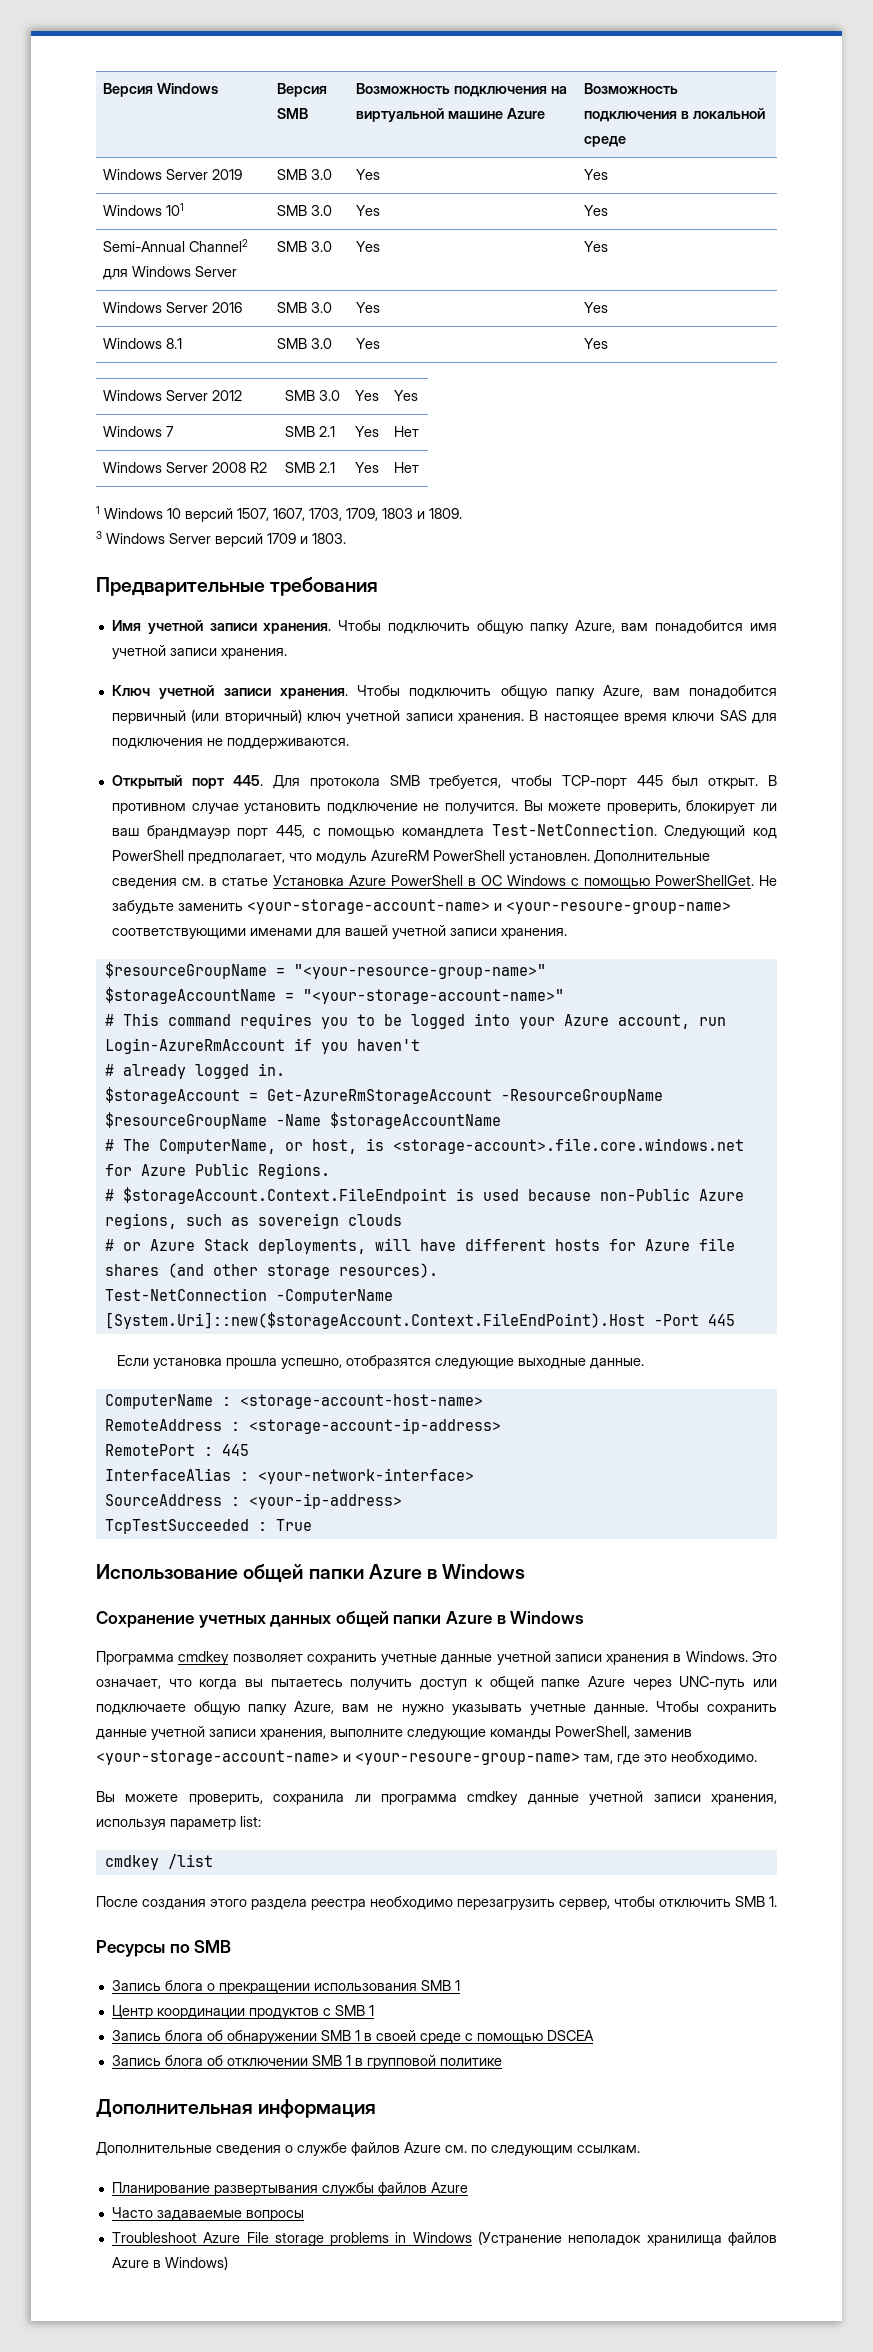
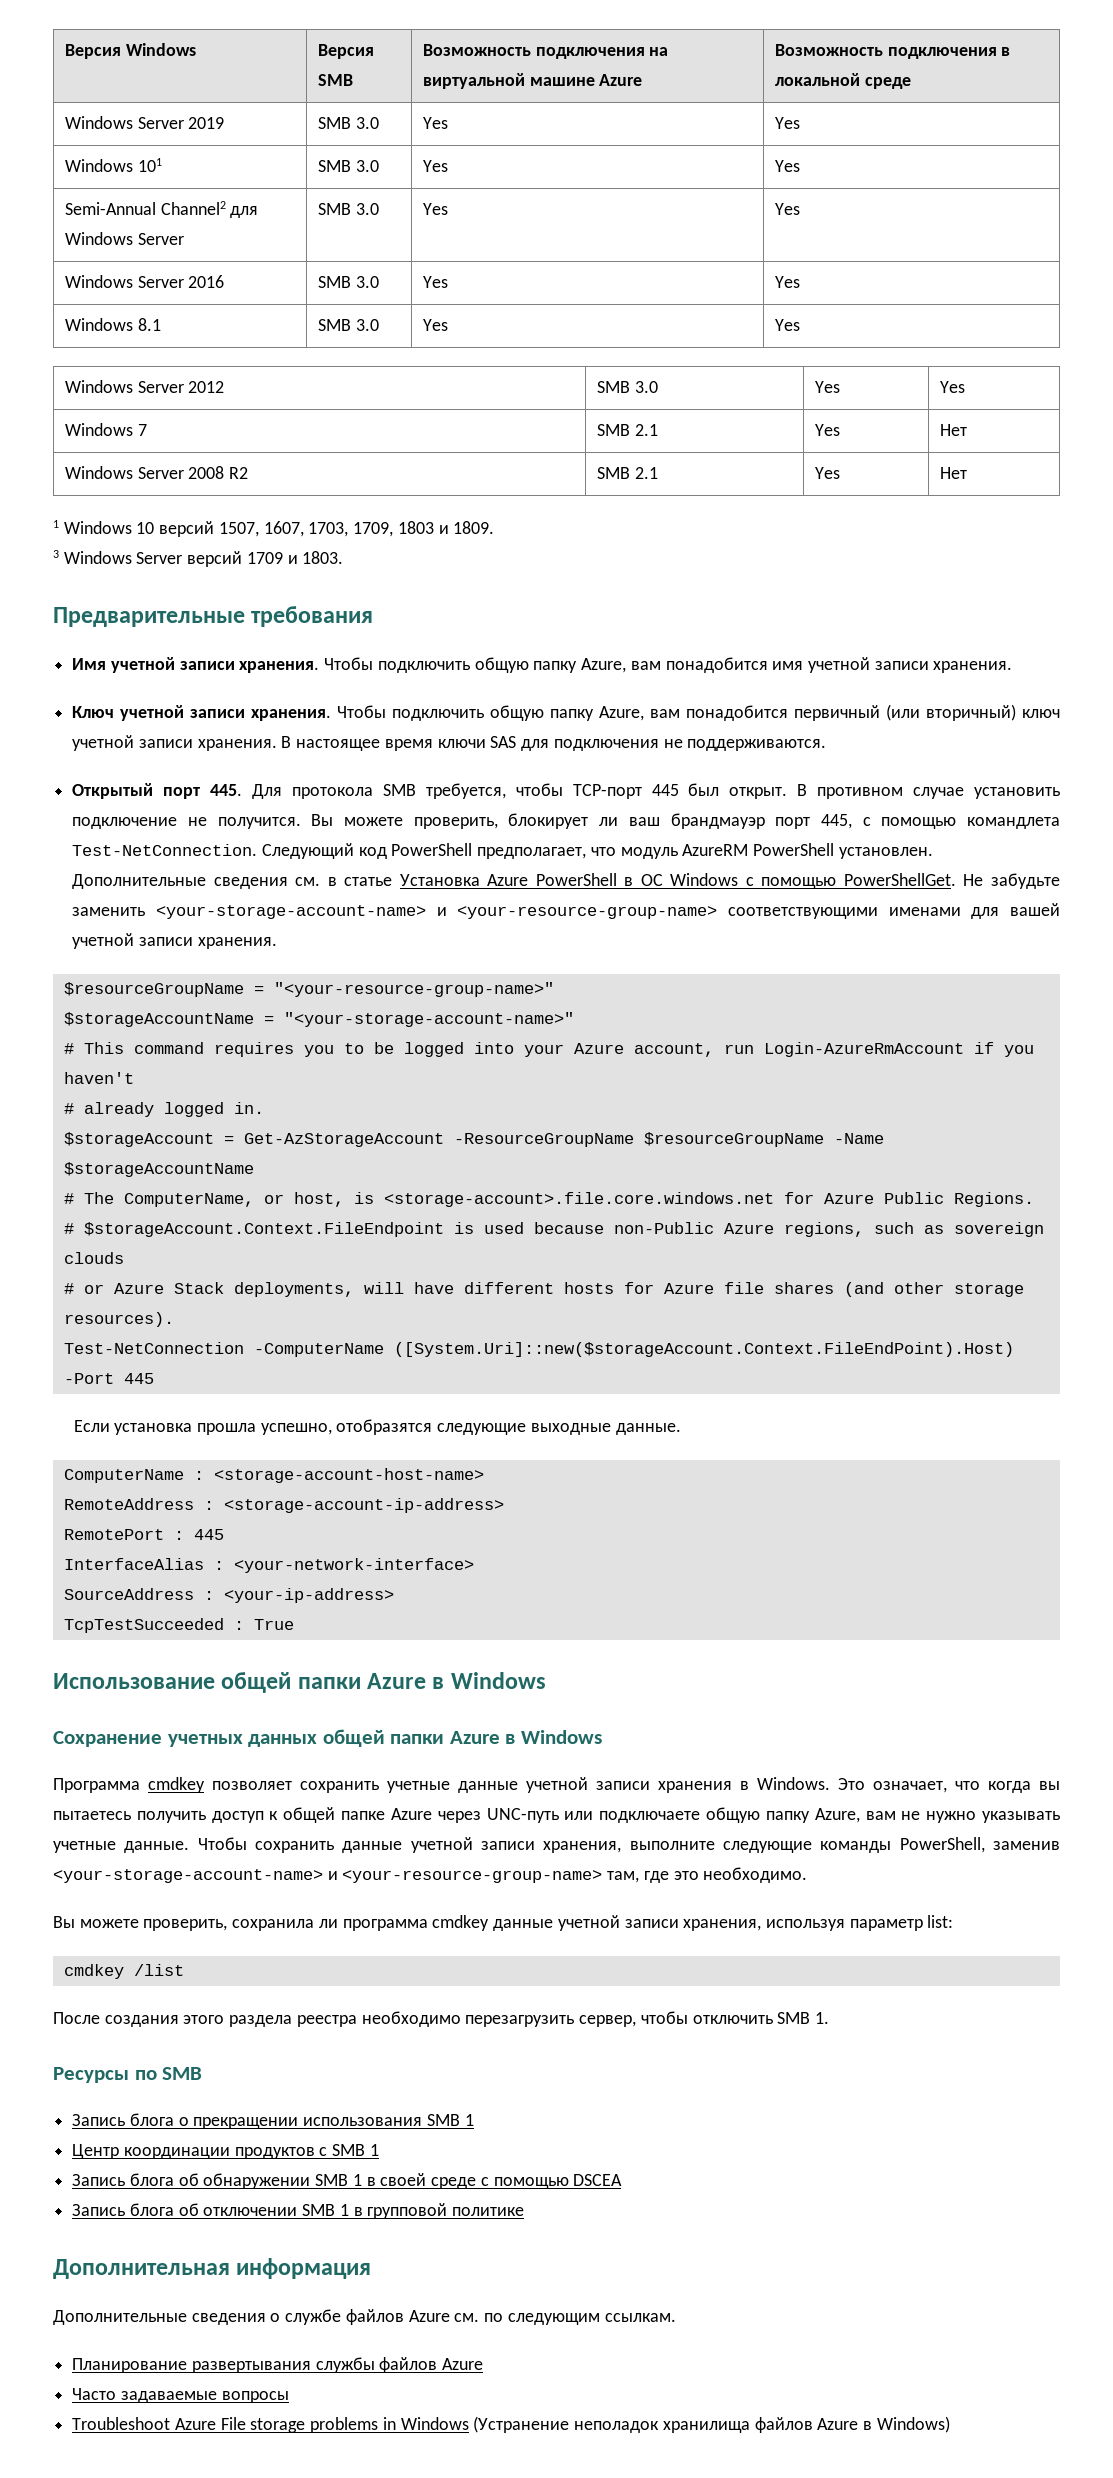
- Не забудьте заменить <your-storage-account-name> и <your-resoure-group-name> соответствующими именами для вашей учетной записи хранения.
+ Не забудьте заменить <your-storage-account-name> и <your-resource-group-name> соответствующими именами для вашей учетной записи хранения.
- $storageAccount = Get-AzureRmStorageAccount -ResourceGroupName $resourceGroupName -Name $storageAccountName
+ $storageAccount = Get-AzStorageAccount -ResourceGroupName $resourceGroupName -Name $storageAccountName
- Test-NetConnection -ComputerName [System.Uri]::new($storageAccount.Context.FileEndPoint).Host -Port 445
+ Test-NetConnection -ComputerName ([System.Uri]::new($storageAccount.Context.FileEndPoint).Host) -Port 445
- Чтобы сохранить данные учетной записи хранения, выполните следующие команды PowerShell, заменив <your-storage-account-name> и <your-resoure-group-name> там, где это необходимо.
+ Чтобы сохранить данные учетной записи хранения, выполните следующие команды PowerShell, заменив <your-storage-account-name> и <your-resource-group-name> там, где это необходимо.

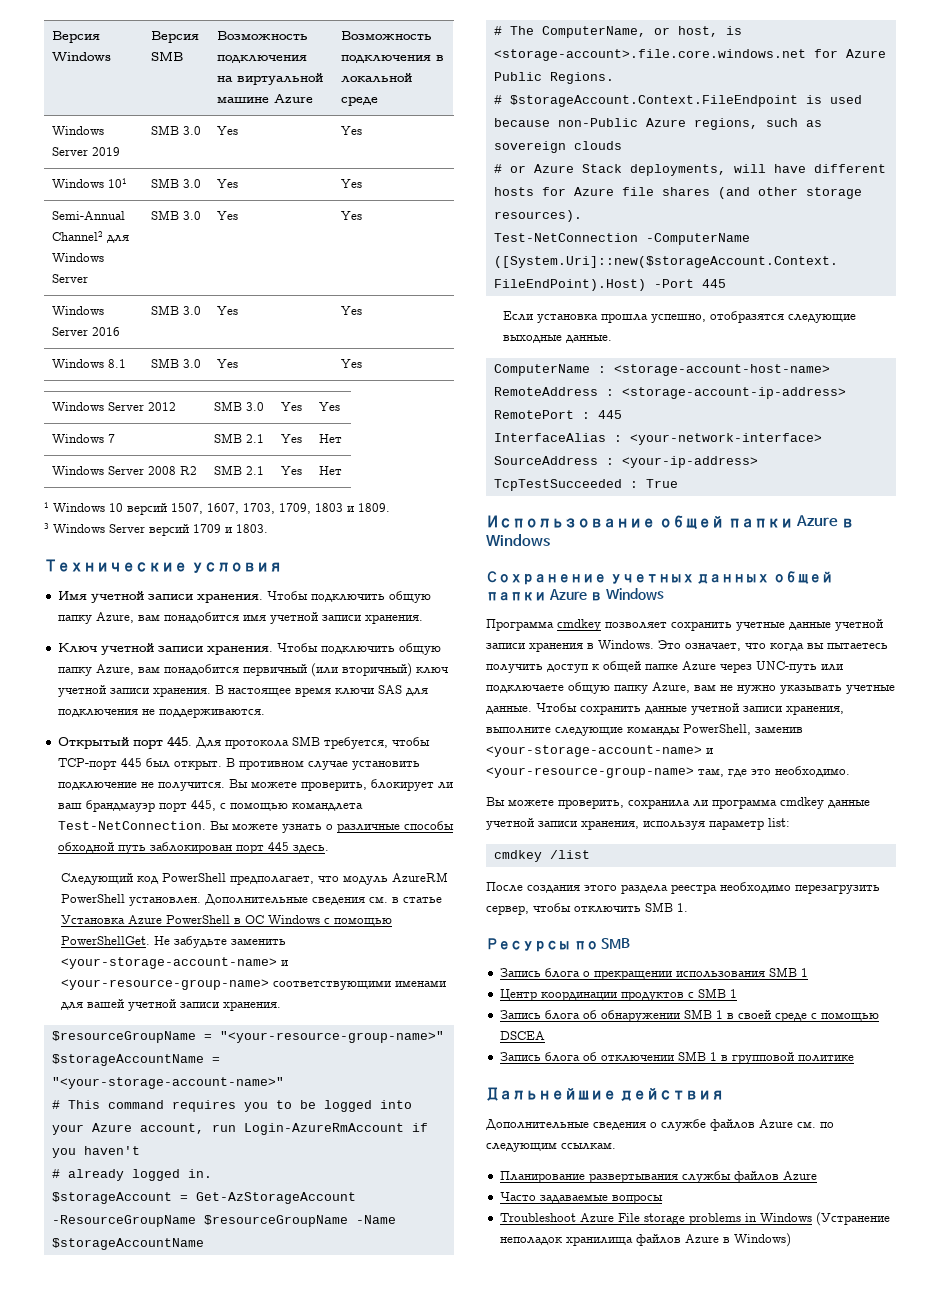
- Предварительные требования
+ Технические условия
- Вы можете проверить, блокирует ли ваш брандмауэр порт 445, с помощью командлета Test-NetConnection. Следующий код PowerShell предполагает, что модуль AzureRM PowerShell установлен.
+ Вы можете проверить, блокирует ли ваш брандмауэр порт 445, с помощью командлета Test-NetConnection. Вы можете узнать о различные способы обходной путь заблокирован порт 445 здесь.
+ Следующий код PowerShell предполагает, что модуль AzureRM PowerShell установлен.
- Дополнительная информация
+ Дальнейшие действия

